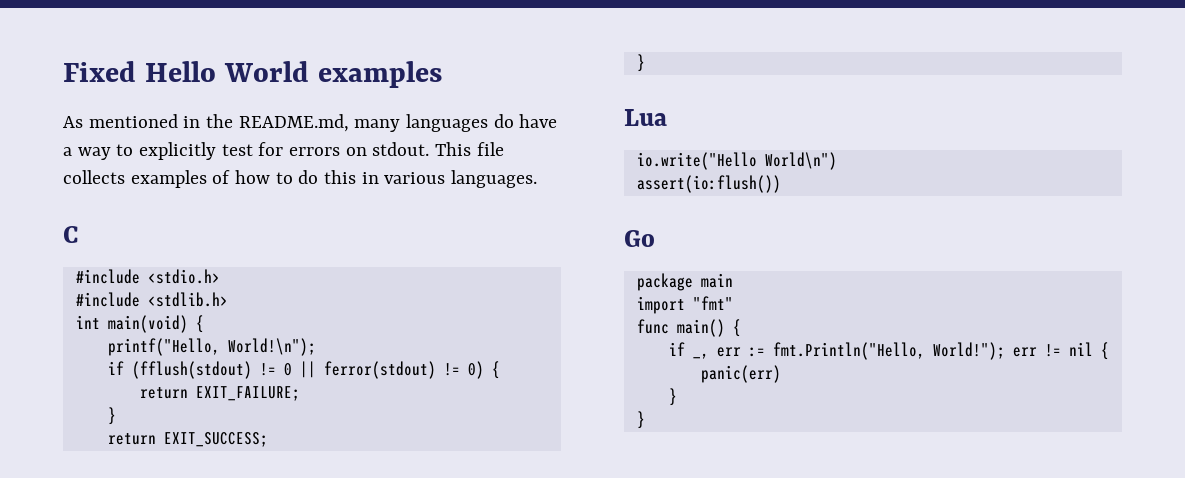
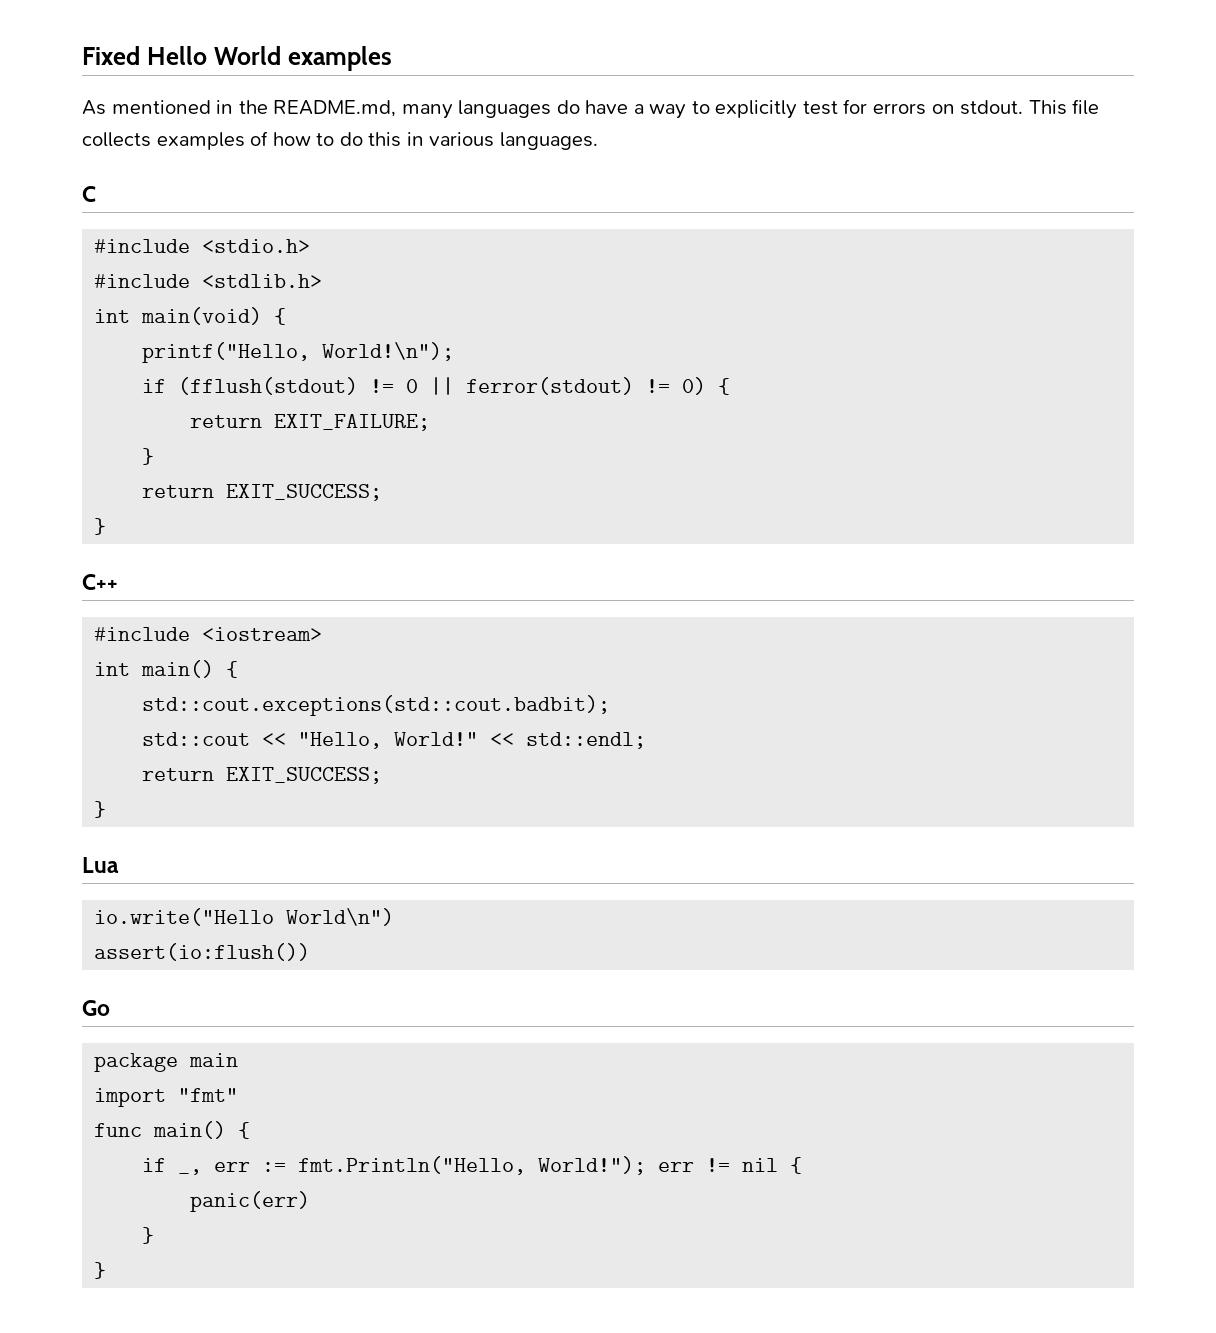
+ C++
+ #include <iostream>
+ int main() {
+ std::cout.exceptions(std::cout.badbit);
+ std::cout << "Hello, World!" << std::endl;
+ return EXIT_SUCCESS;
+ }

